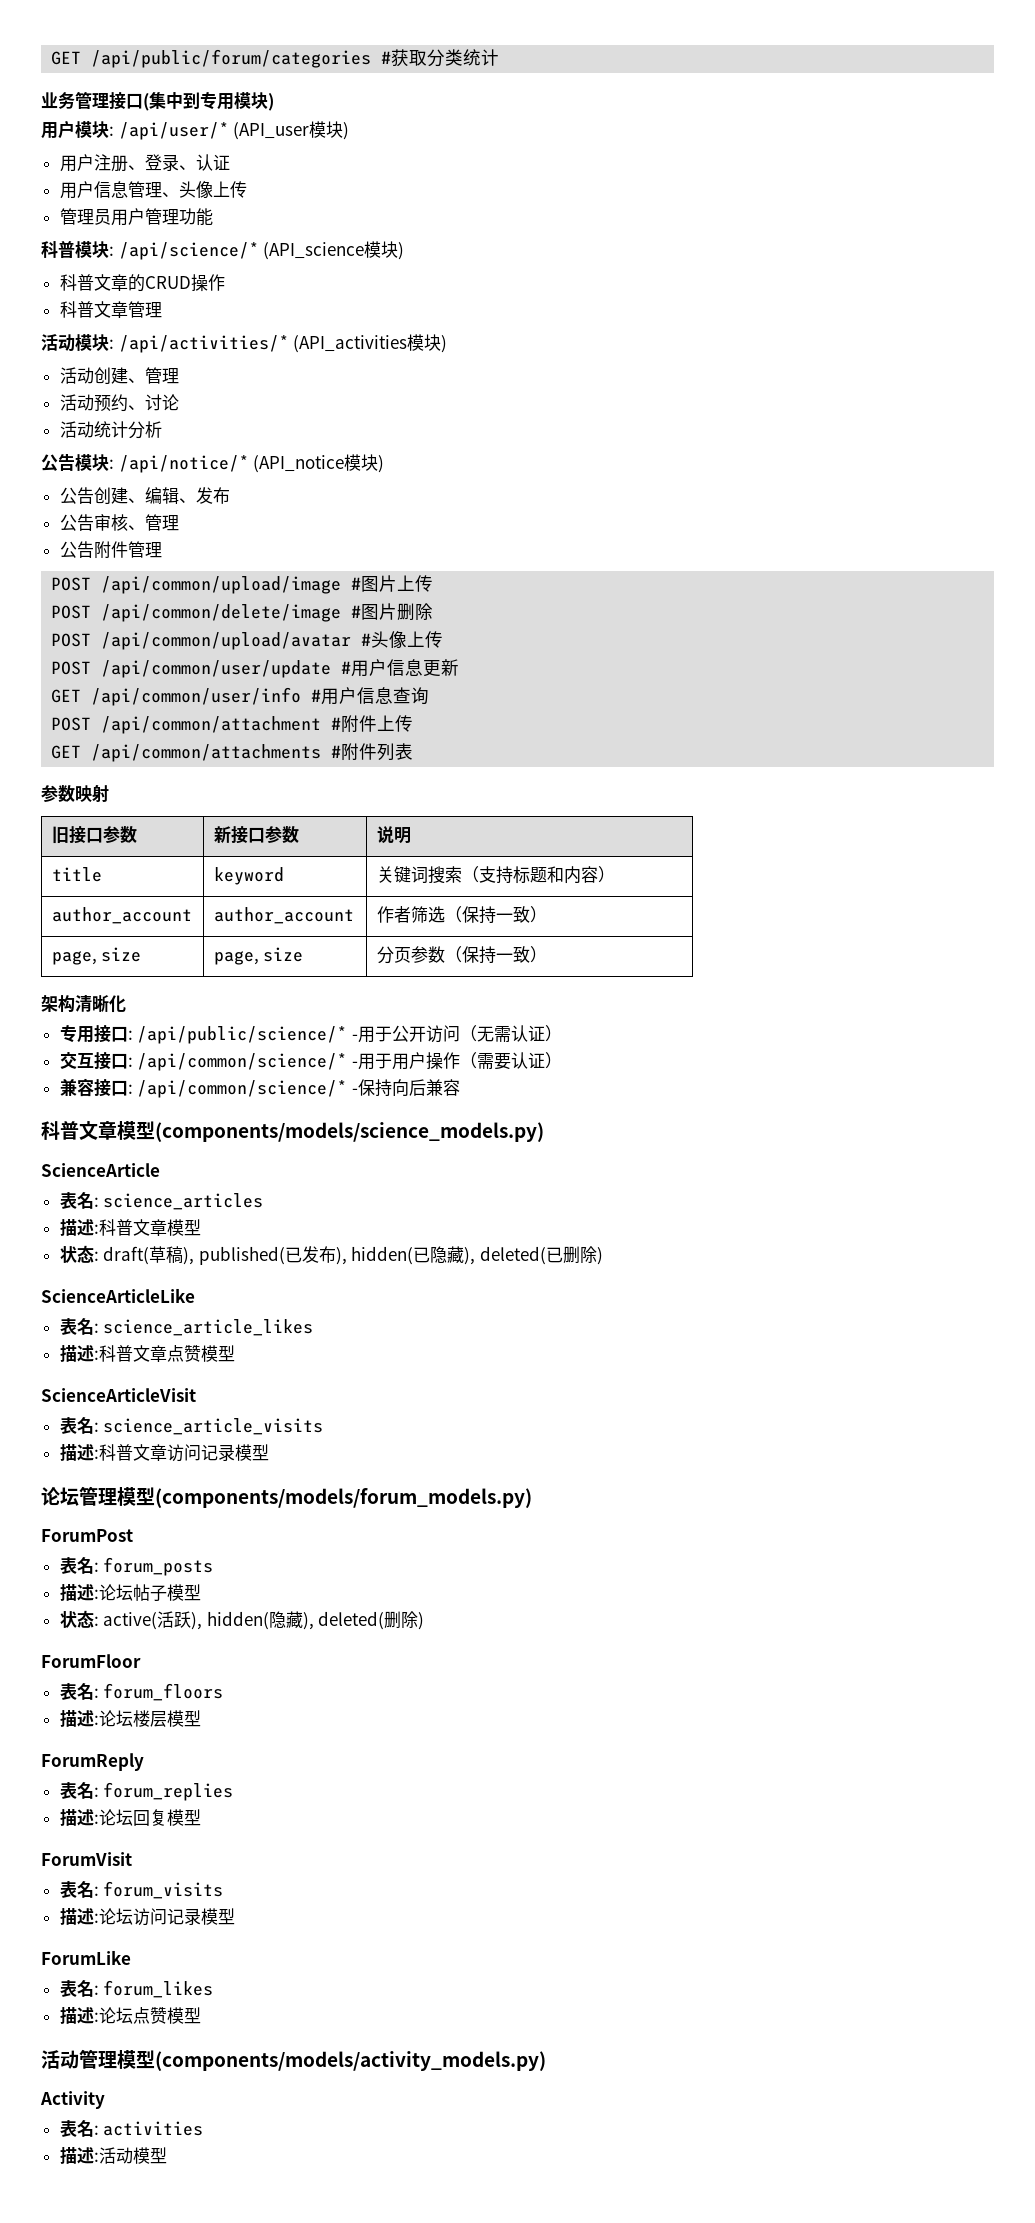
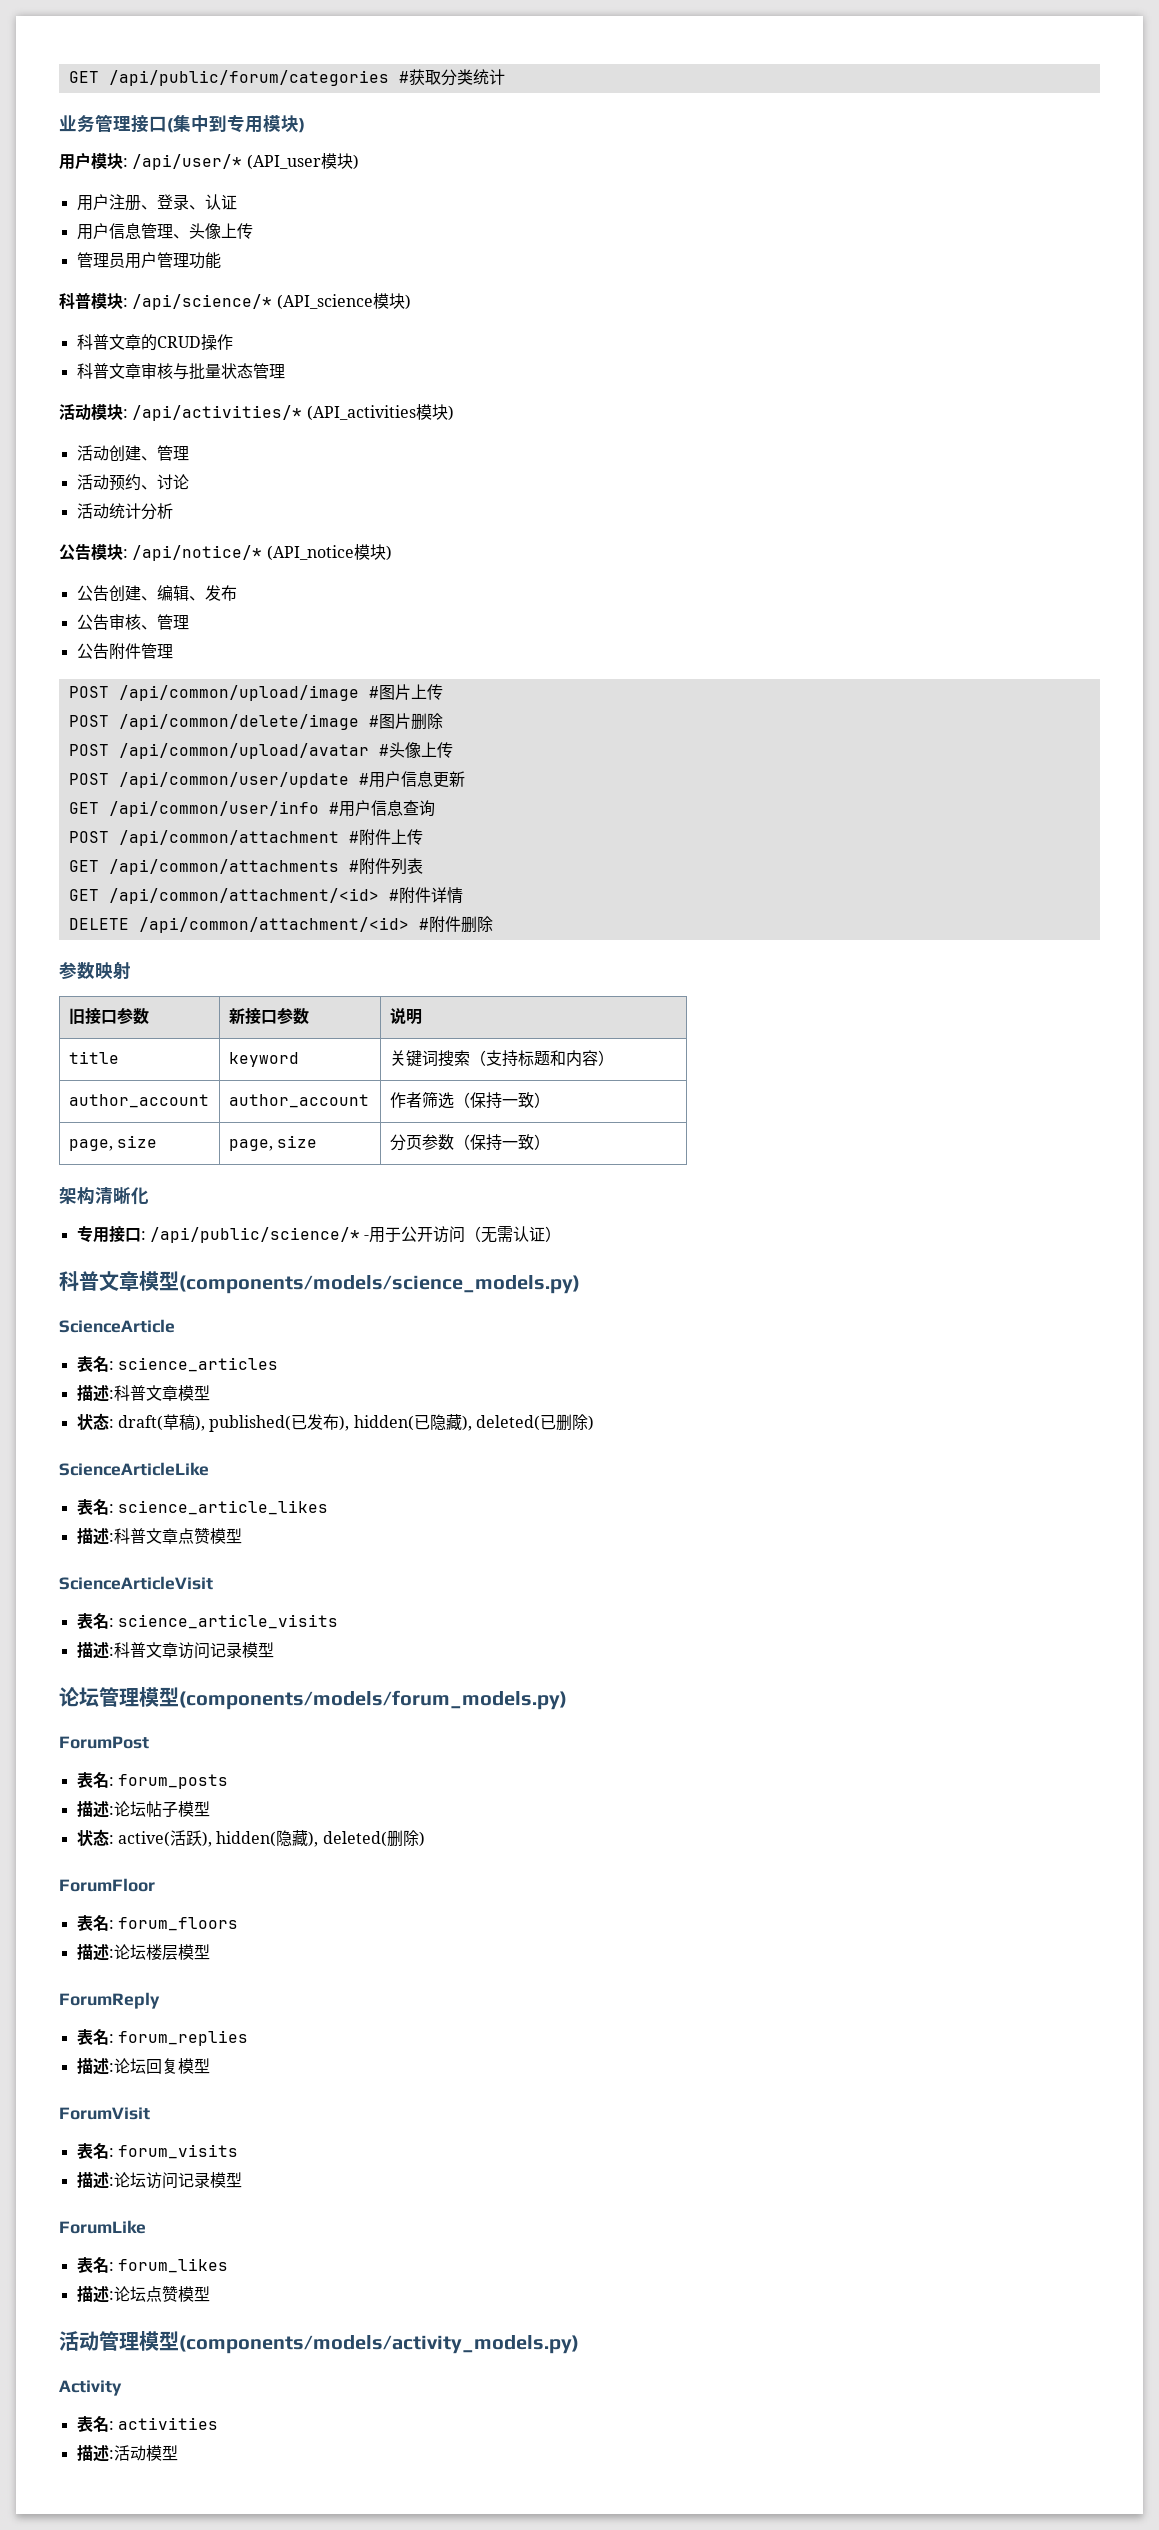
- 科普文章管理
+ 科普文章审核与批量状态管理
+ GET /api/common/attachment/<id> #附件详情
+ DELETE /api/common/attachment/<id> #附件删除
- 交互接口: /api/common/science/* -用于用户操作（需要认证）
- 兼容接口: /api/common/science/* -保持向后兼容

